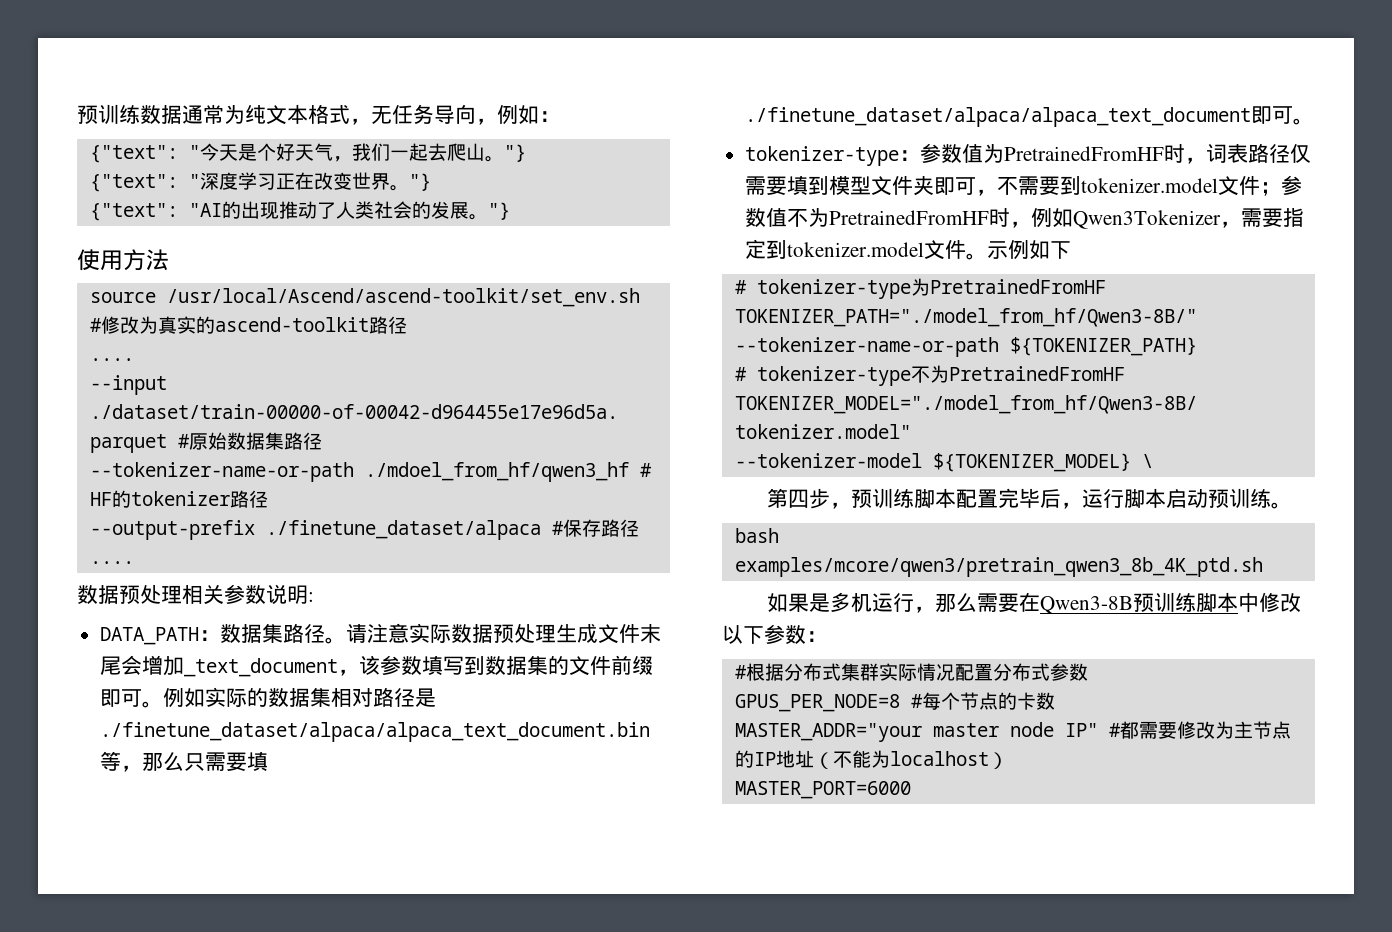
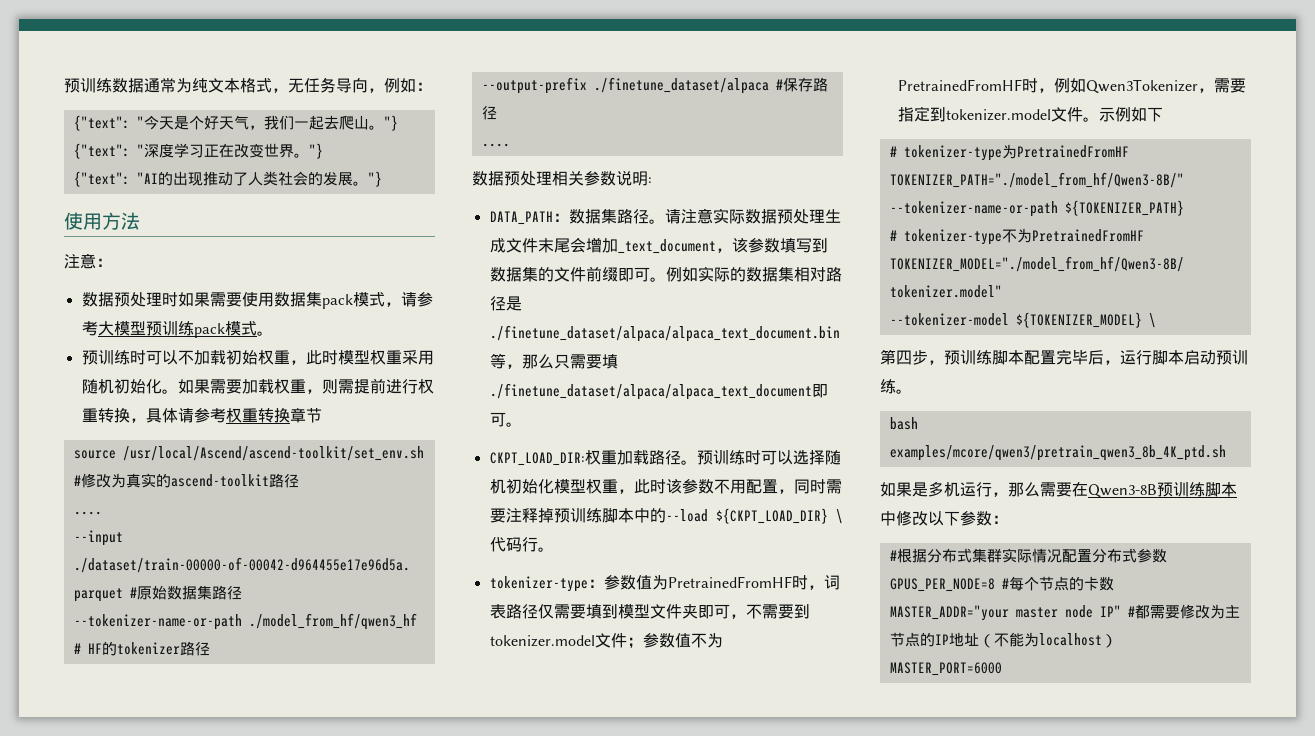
+ 注意：
+ 数据预处理时如果需要使用数据集pack模式，请参考大模型预训练pack模式。
+ 预训练时可以不加载初始权重，此时模型权重采用随机初始化。如果需要加载权重，则需提前进行权重转换，具体请参考权重转换章节
- --tokenizer-name-or-path ./mdoel_from_hf/qwen3_hf # HF的tokenizer路径
+ --tokenizer-name-or-path ./model_from_hf/qwen3_hf # HF的tokenizer路径
+ CKPT_LOAD_DIR:权重加载路径。预训练时可以选择随机初始化模型权重，此时该参数不用配置，同时需要注释掉预训练脚本中的--load ${CKPT_LOAD_DIR} \代码行。

